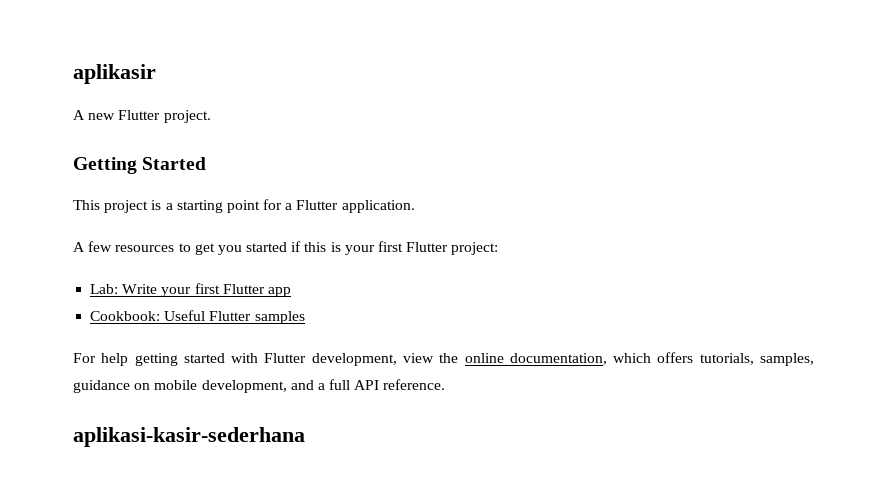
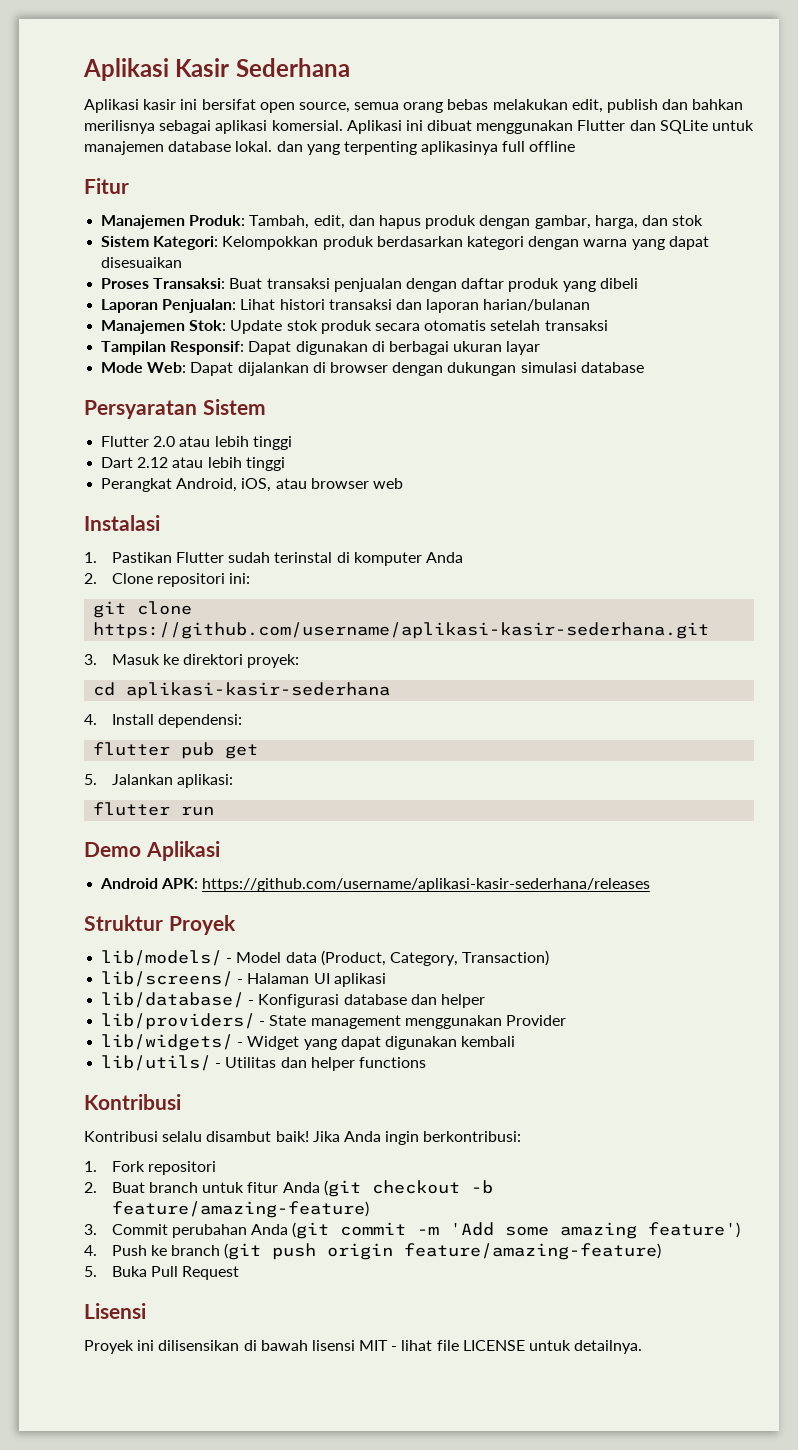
- aplikasir
- A new Flutter project.
- Getting Started
- This project is a starting point for a Flutter application.
- A few resources to get you started if this is your first Flutter project:
- Lab: Write your first Flutter app
- Cookbook: Useful Flutter samples
- For help getting started with Flutter development, view the online documentation, which offers tutorials, samples, guidance on mobile development, and a full API reference.
- aplikasi-kasir-sederhana
+ Aplikasi Kasir Sederhana
+ Aplikasi kasir ini bersifat open source, semua orang bebas melakukan edit, publish dan bahkan merilisnya sebagai aplikasi komersial. Aplikasi ini dibuat menggunakan Flutter dan SQLite untuk manajemen database lokal. dan yang terpenting aplikasinya full offline
+ Fitur
+ Manajemen Produk: Tambah, edit, dan hapus produk dengan gambar, harga, dan stok
+ Sistem Kategori: Kelompokkan produk berdasarkan kategori dengan warna yang dapat disesuaikan
+ Proses Transaksi: Buat transaksi penjualan dengan daftar produk yang dibeli
+ Laporan Penjualan: Lihat histori transaksi dan laporan harian/bulanan
+ Manajemen Stok: Update stok produk secara otomatis setelah transaksi
+ Tampilan Responsif: Dapat digunakan di berbagai ukuran layar
+ Mode Web: Dapat dijalankan di browser dengan dukungan simulasi database
+ Persyaratan Sistem
+ Flutter 2.0 atau lebih tinggi
+ Dart 2.12 atau lebih tinggi
+ Perangkat Android, iOS, atau browser web
+ Instalasi
+ 1. Pastikan Flutter sudah terinstal di komputer Anda
+ 2. Clone repositori ini:
+ git clone https://github.com/username/aplikasi-kasir-sederhana.git
+ 3. Masuk ke direktori proyek:
+ cd aplikasi-kasir-sederhana
+ 4. Install dependensi:
+ flutter pub get
+ 5. Jalankan aplikasi:
+ flutter run
+ Demo Aplikasi
+ Android APK: https://github.com/username/aplikasi-kasir-sederhana/releases
+ Struktur Proyek
+ lib/models/ - Model data (Product, Category, Transaction)
+ lib/screens/ - Halaman UI aplikasi
+ lib/database/ - Konfigurasi database dan helper
+ lib/providers/ - State management menggunakan Provider
+ lib/widgets/ - Widget yang dapat digunakan kembali
+ lib/utils/ - Utilitas dan helper functions
+ Kontribusi
+ Kontribusi selalu disambut baik! Jika Anda ingin berkontribusi:
+ 1. Fork repositori
+ 2. Buat branch untuk fitur Anda (git checkout -b feature/amazing-feature)
+ 3. Commit perubahan Anda (git commit -m 'Add some amazing feature')
+ 4. Push ke branch (git push origin feature/amazing-feature)
+ 5. Buka Pull Request
+ Lisensi
+ Proyek ini dilisensikan di bawah lisensi MIT - lihat file LICENSE untuk detailnya.

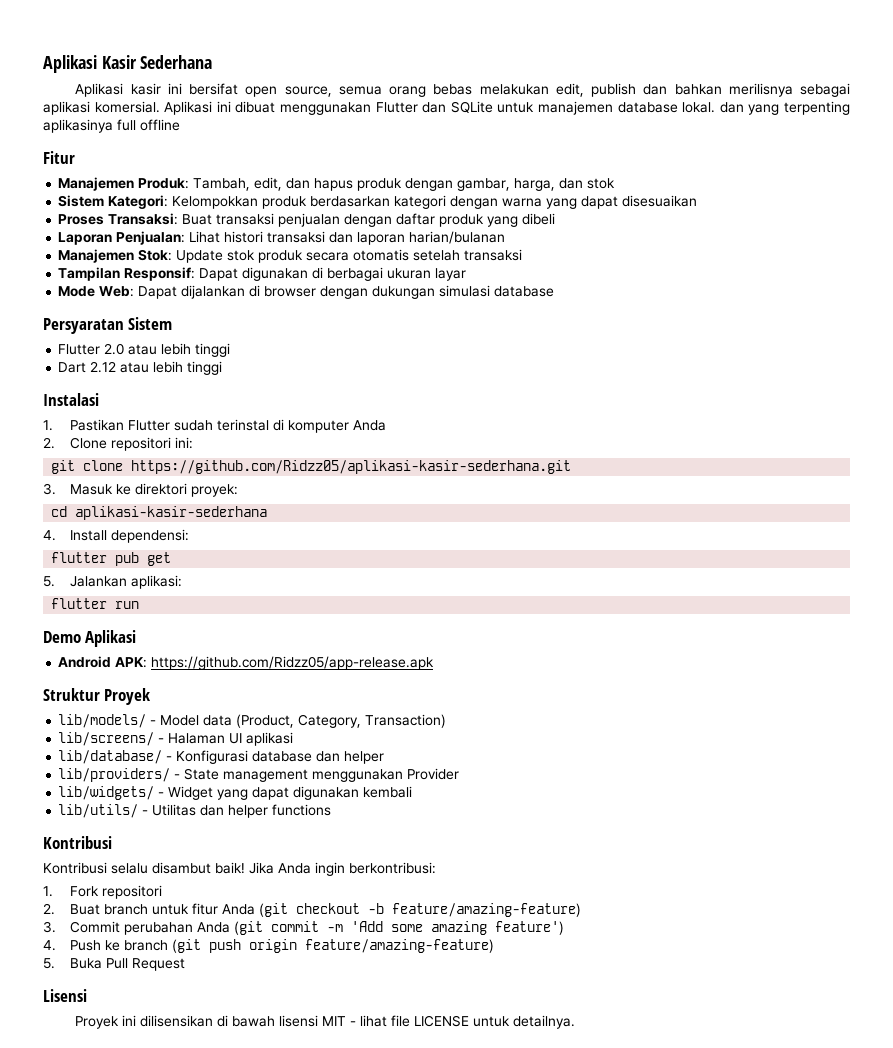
- Perangkat Android, iOS, atau browser web
- git clone https://github.com/username/aplikasi-kasir-sederhana.git
+ git clone https://github.com/Ridzz05/aplikasi-kasir-sederhana.git
- Android APK: https://github.com/username/aplikasi-kasir-sederhana/releases
+ Android APK: https://github.com/Ridzz05/app-release.apk

